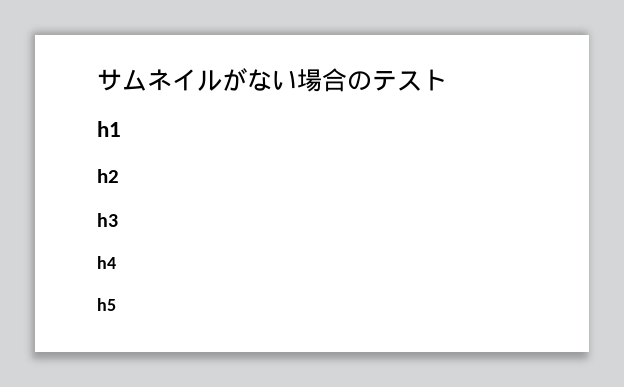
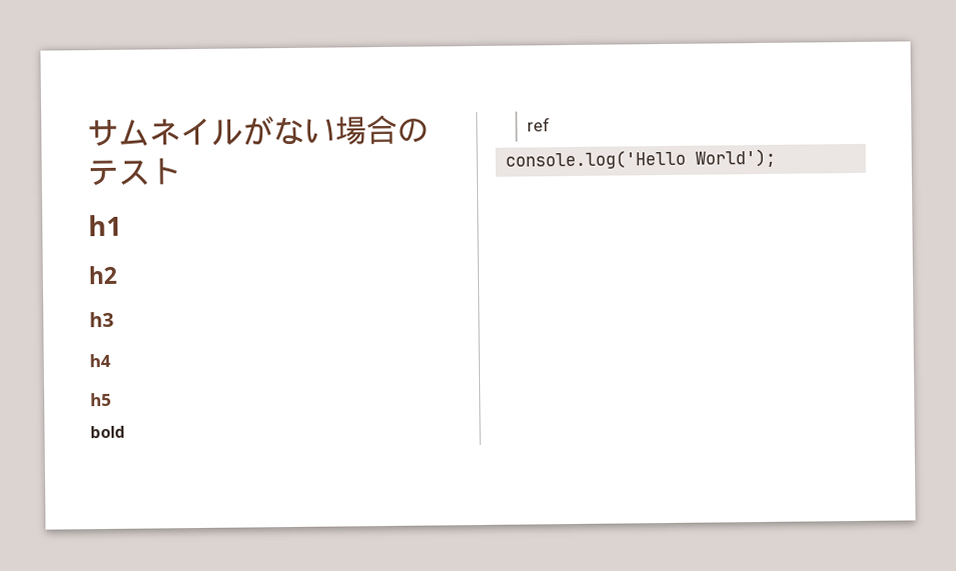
+ bold
+ ref
+ console.log('Hello World');

